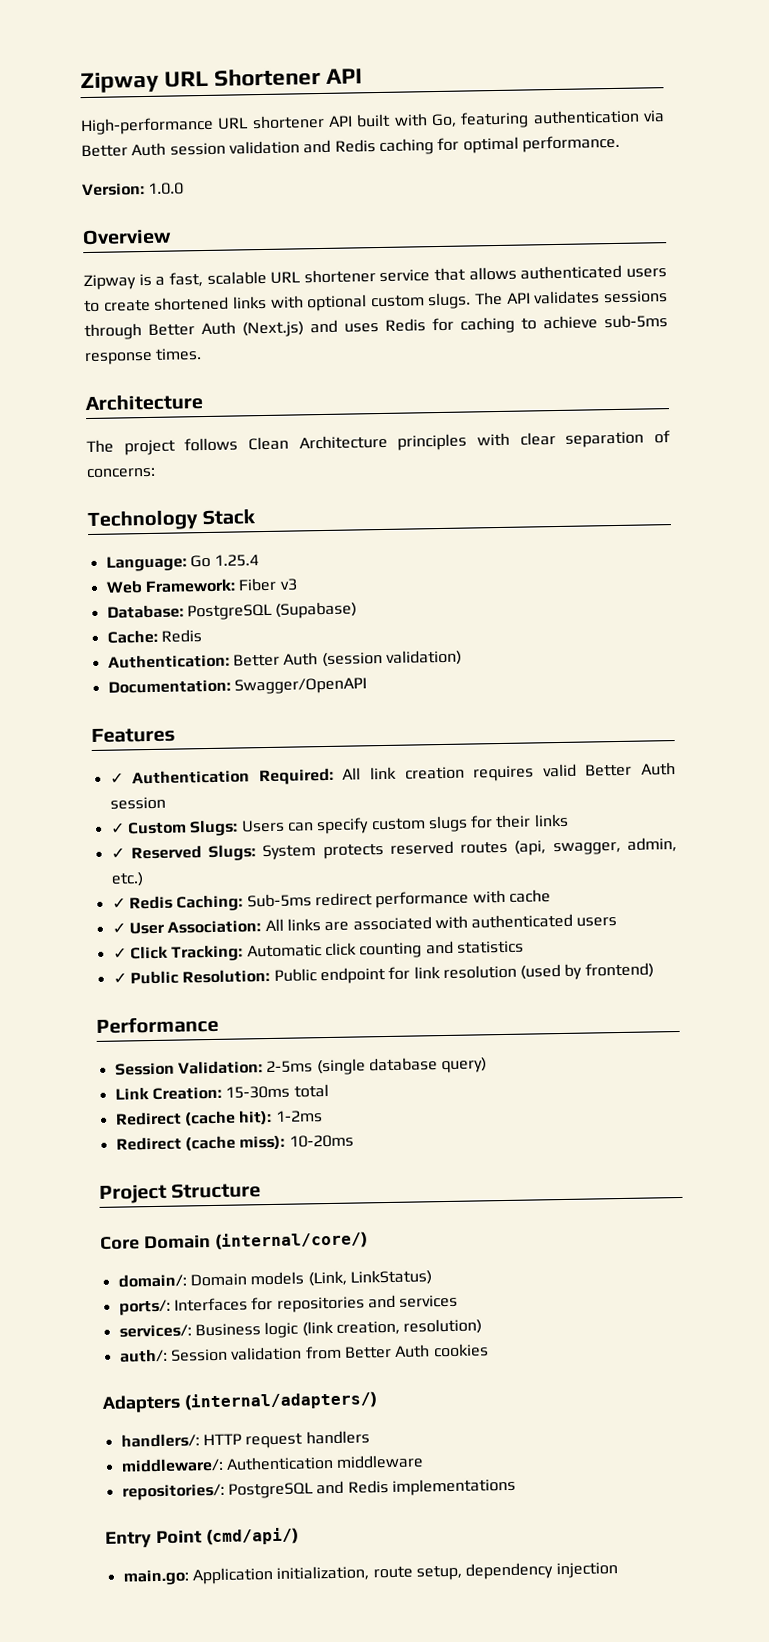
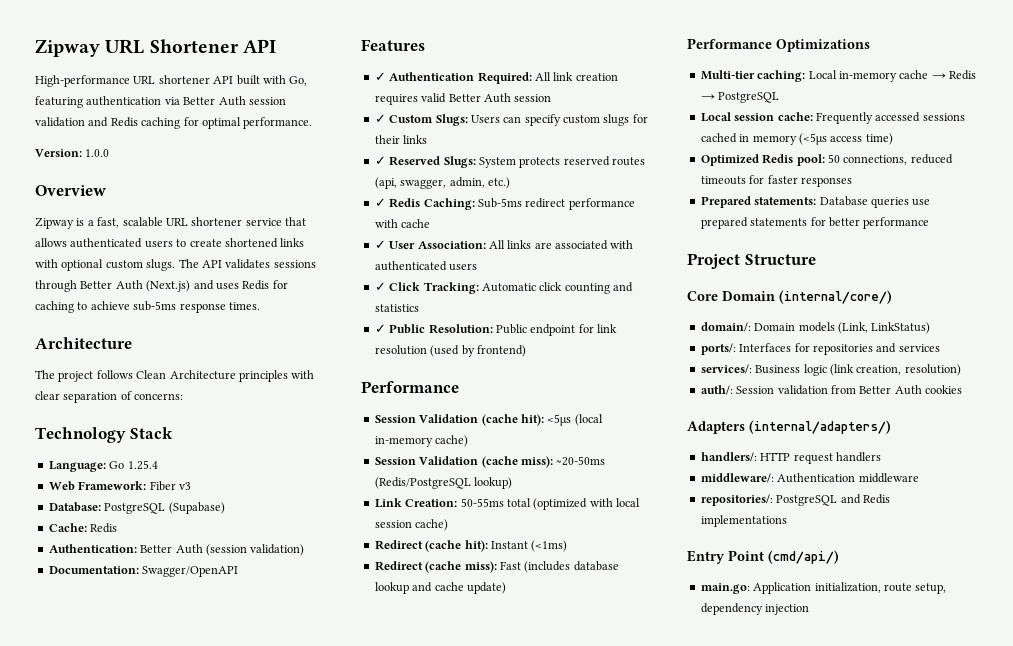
- Session Validation: 2-5ms (single database query)
+ Session Validation (cache hit): <5µs (local in-memory cache)
+ Session Validation (cache miss): ~20-50ms (Redis/PostgreSQL lookup)
- Link Creation: 15-30ms total
+ Link Creation: 50-55ms total (optimized with local session cache)
- Redirect (cache hit): 1-2ms
+ Redirect (cache hit): Instant (<1ms)
- Redirect (cache miss): 10-20ms
+ Redirect (cache miss): Fast (includes database lookup and cache update)
+ Performance Optimizations
+ Multi-tier caching: Local in-memory cache → Redis → PostgreSQL
+ Local session cache: Frequently accessed sessions cached in memory (<5µs access time)
+ Optimized Redis pool: 50 connections, reduced timeouts for faster responses
+ Prepared statements: Database queries use prepared statements for better performance

